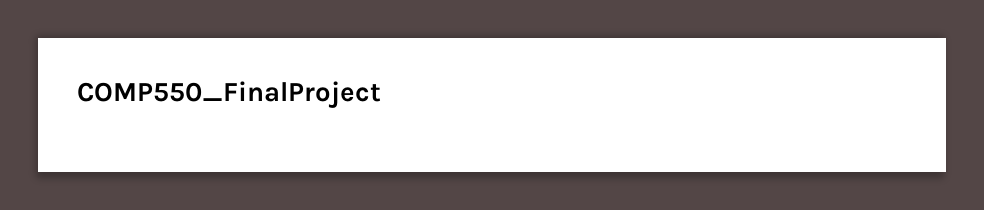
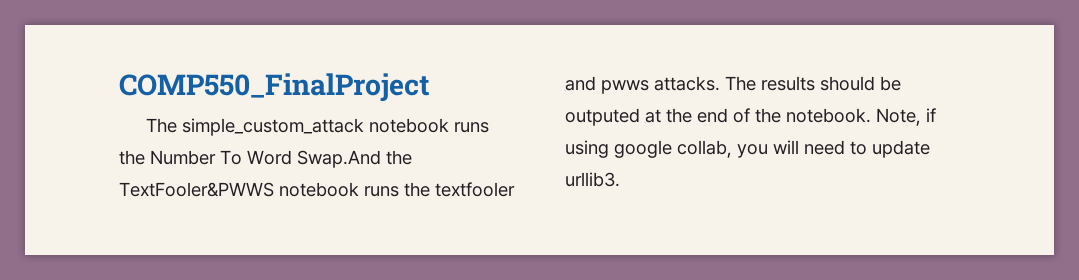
+ The simple_custom_attack notebook runs the Number To Word Swap.And the TextFooler&PWWS notebook runs the textfooler and pwws attacks. The results should be outputed at the end of the notebook. Note, if using google collab, you will need to update urllib3.

